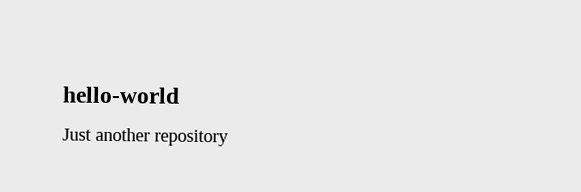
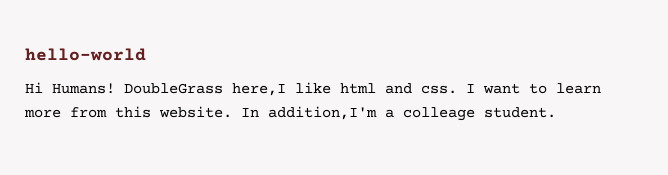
- Just another repository
+ Hi Humans! DoubleGrass here,I like html and css. I want to learn more from this website. In addition,I'm a colleage student.

